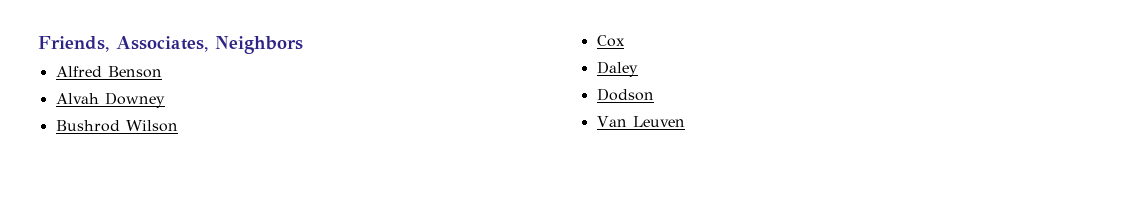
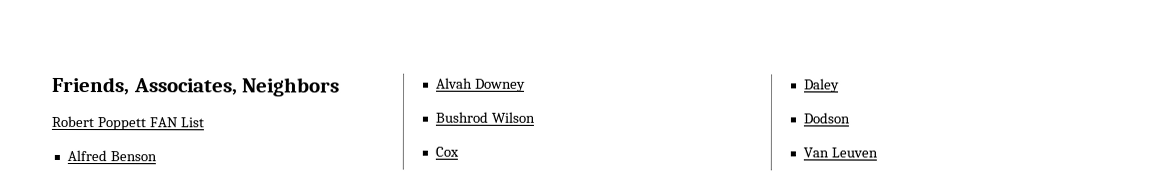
+ Robert Poppett FAN List

